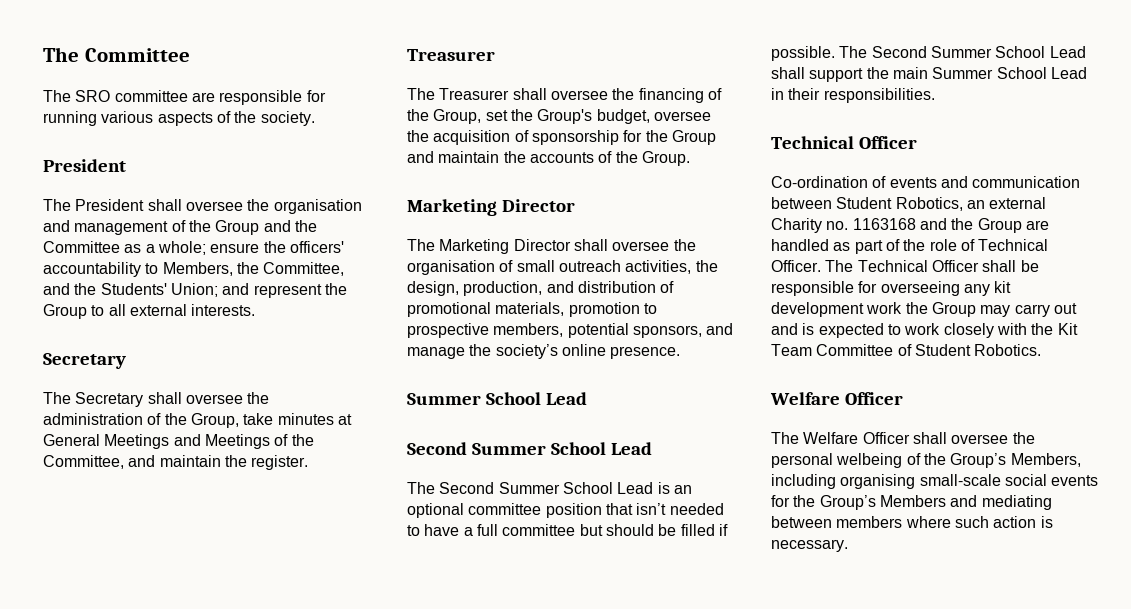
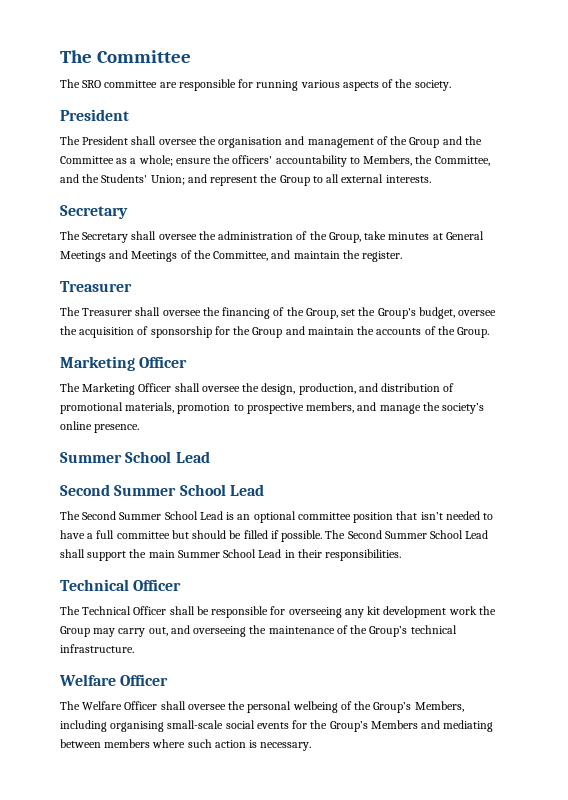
  The Treasurer shall oversee the financing of the Group, set the Group's budget, oversee the acquisition of sponsorship for the Group and maintain the accounts of the Group.
- Marketing Director
+ Marketing Officer
- The Marketing Director shall oversee the organisation of small outreach activities, the design, production, and distribution of promotional materials, promotion to prospective members, potential sponsors, and manage the society’s online presence.
+ The Marketing Officer shall oversee the design, production, and distribution of promotional materials, promotion to prospective members, and manage the society’s online presence.
- Co-ordination of events and communication between Student Robotics, an external Charity no. 1163168 and the Group are handled as part of the role of Technical Officer. The Technical Officer shall be responsible for overseeing any kit development work the Group may carry out and is expected to work closely with the Kit Team Committee of Student Robotics.
+ The Technical Officer shall be responsible for overseeing any kit development work the Group may carry out, and overseeing the maintenance of the Group’s technical infrastructure.

